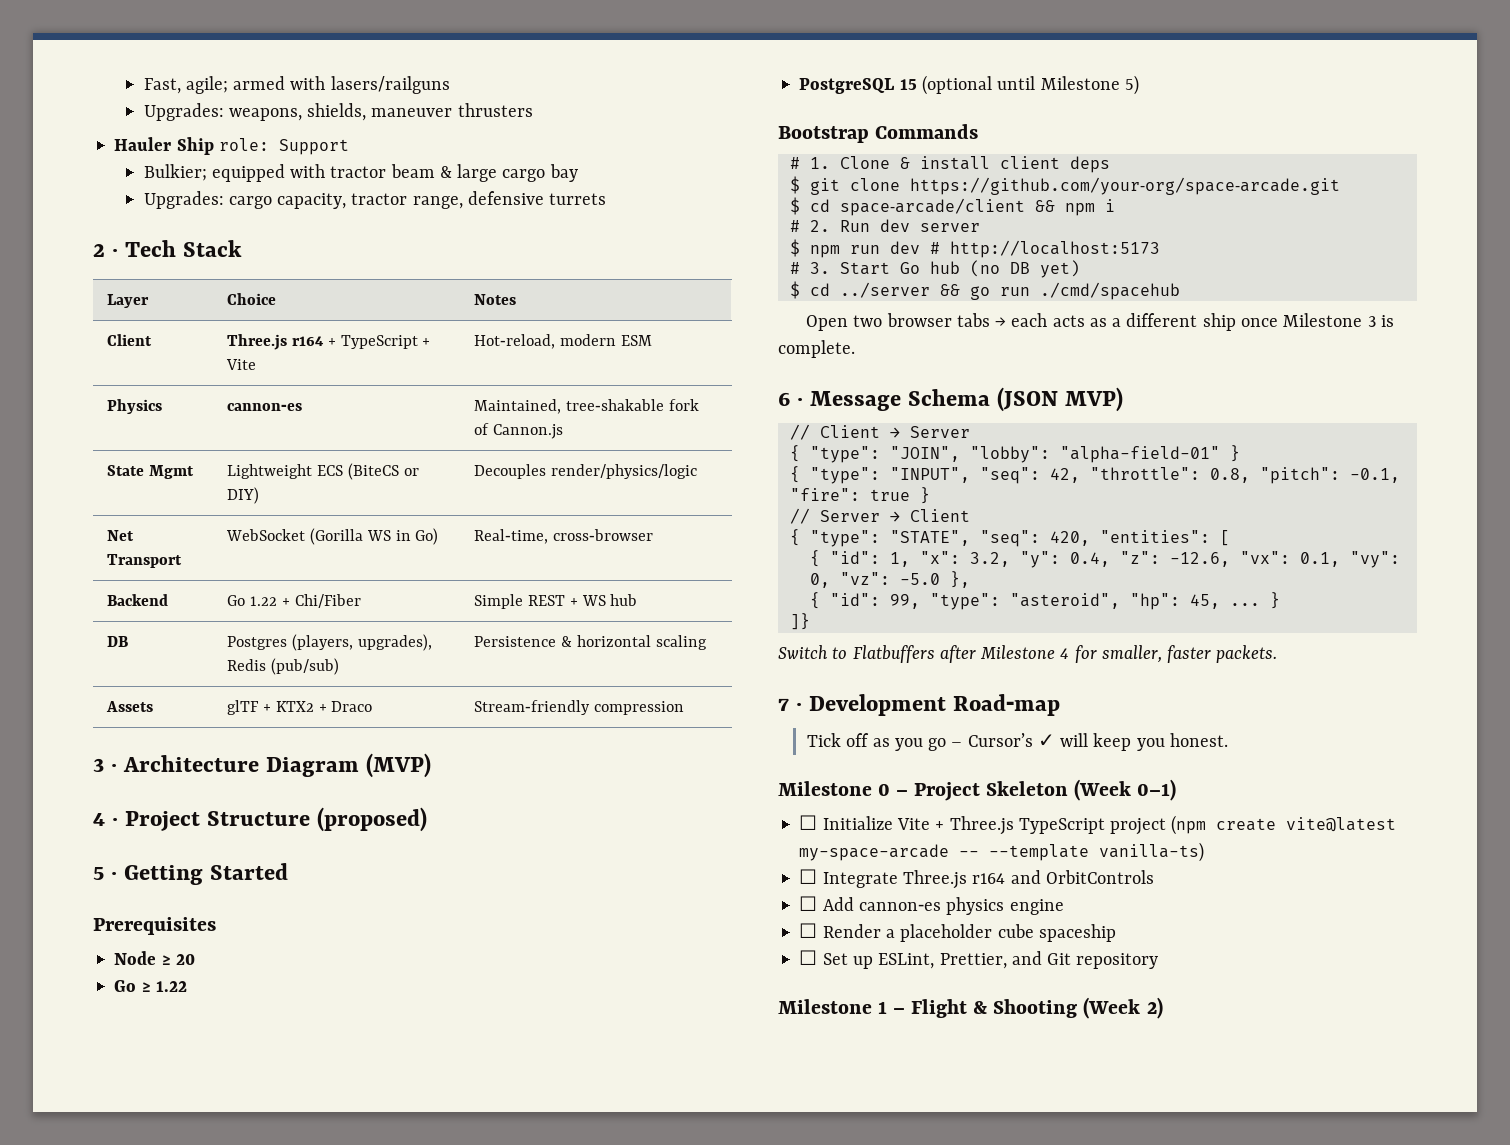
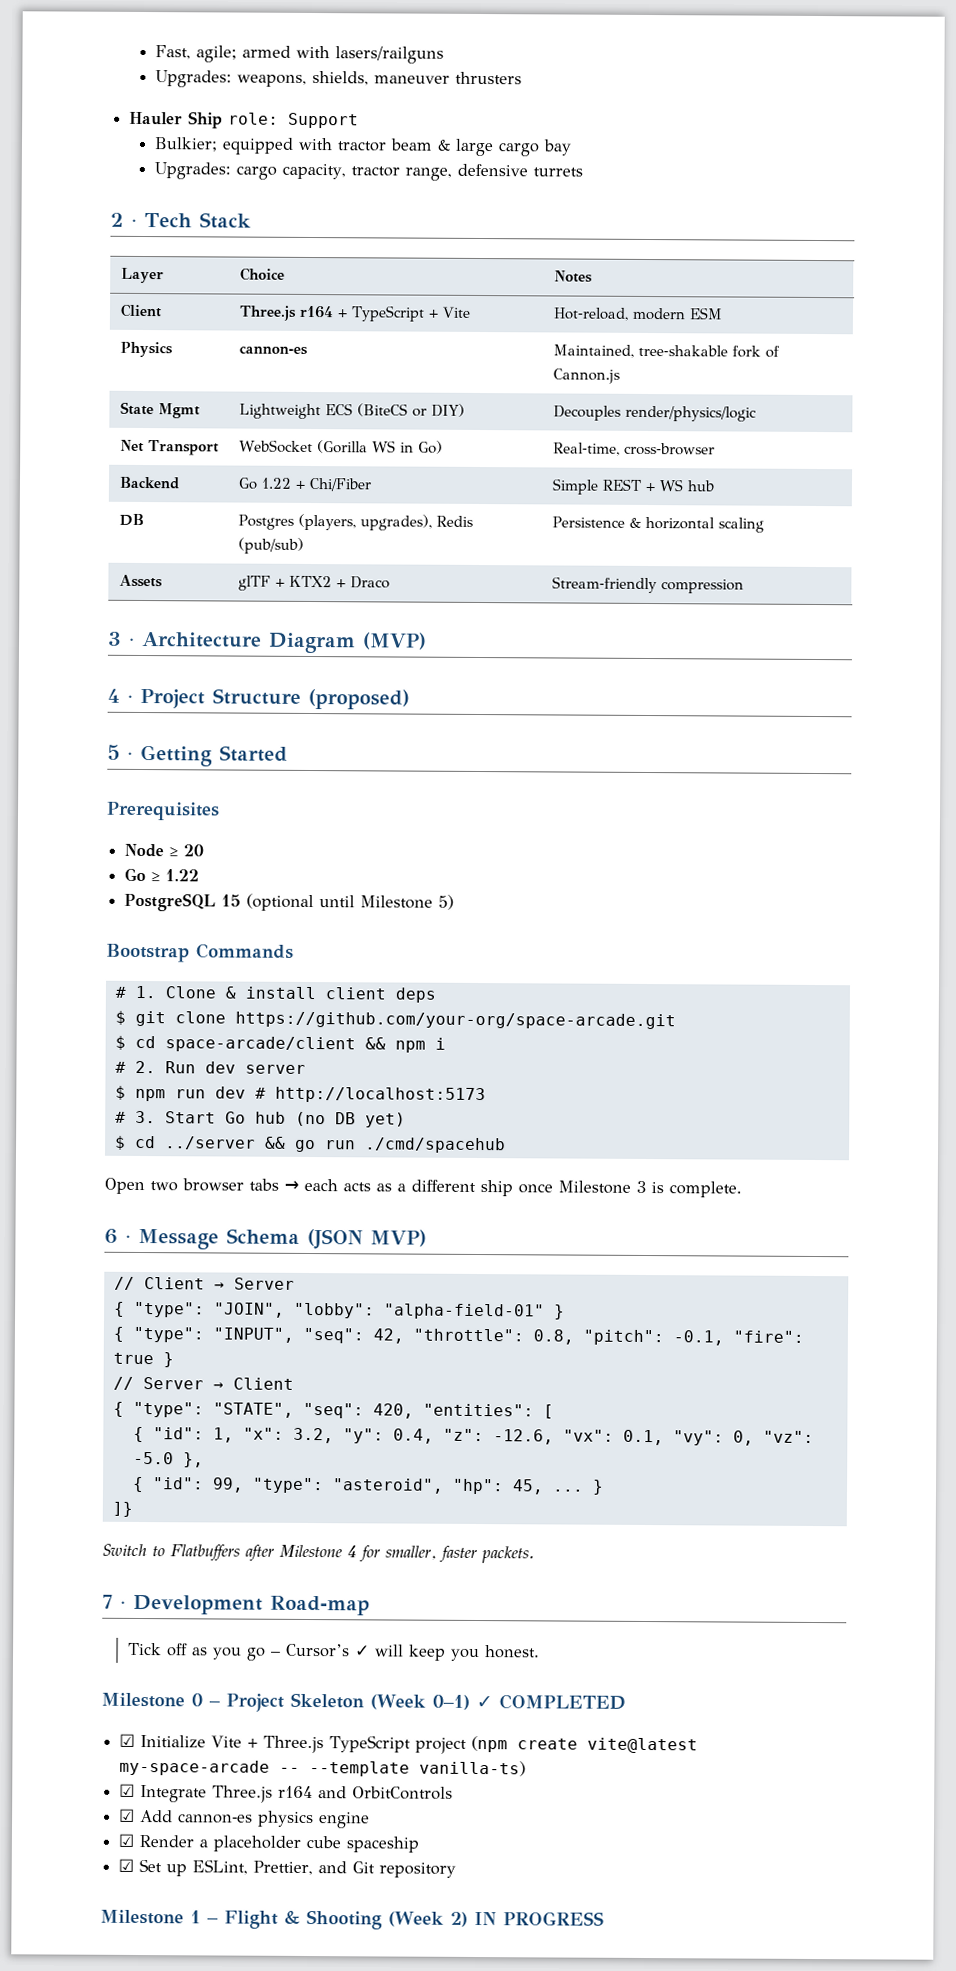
- Milestone 0 – Project Skeleton (Week 0–1)
- ☐ Initialize Vite + Three.js TypeScript project (npm create vite@latest my-space-arcade -- --template vanilla-ts)
+ Milestone 0 – Project Skeleton (Week 0–1) ✓ COMPLETED
+ ☑ Initialize Vite + Three.js TypeScript project (npm create vite@latest my-space-arcade -- --template vanilla-ts)
- ☐ Integrate Three.js r164 and OrbitControls
+ ☑ Integrate Three.js r164 and OrbitControls
- ☐ Add cannon‑es physics engine
+ ☑ Add cannon‑es physics engine
- ☐ Render a placeholder cube spaceship
+ ☑ Render a placeholder cube spaceship
- ☐ Set up ESLint, Prettier, and Git repository
+ ☑ Set up ESLint, Prettier, and Git repository
- Milestone 1 – Flight & Shooting (Week 2)
+ Milestone 1 – Flight & Shooting (Week 2) IN PROGRESS

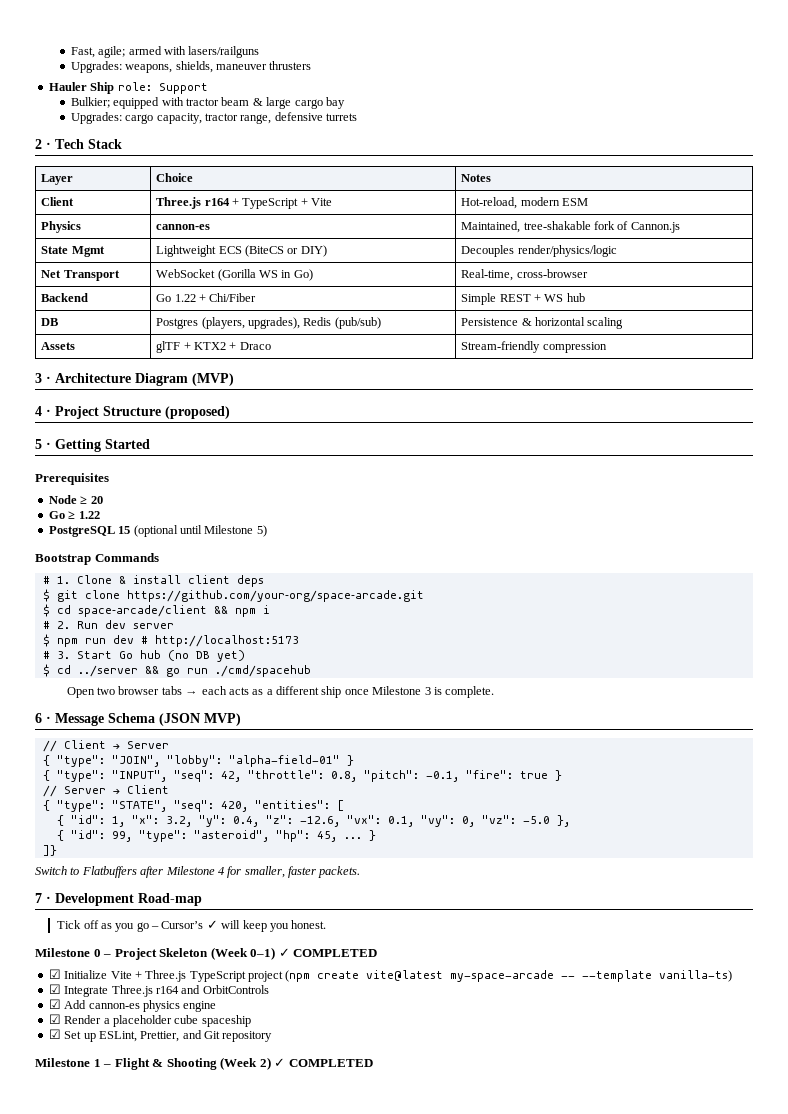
- Milestone 1 – Flight & Shooting (Week 2) IN PROGRESS
+ Milestone 1 – Flight & Shooting (Week 2) ✓ COMPLETED

